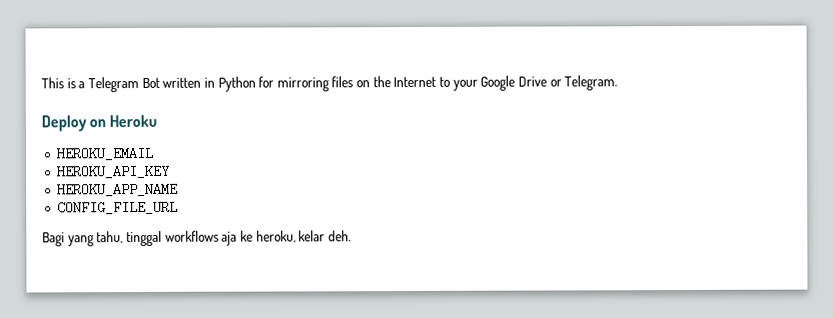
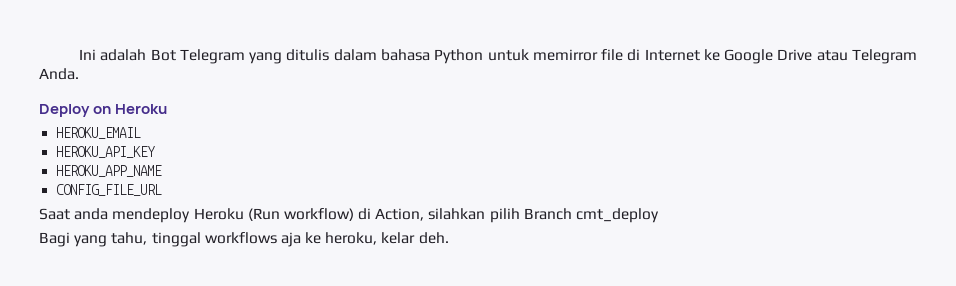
- This is a Telegram Bot written in Python for mirroring files on the Internet to your Google Drive or Telegram.
+ Ini adalah Bot Telegram yang ditulis dalam bahasa Python untuk memirror file di Internet ke Google Drive atau Telegram Anda.
+ Saat anda mendeploy Heroku (Run workflow) di Action, silahkan pilih Branch cmt_deploy

